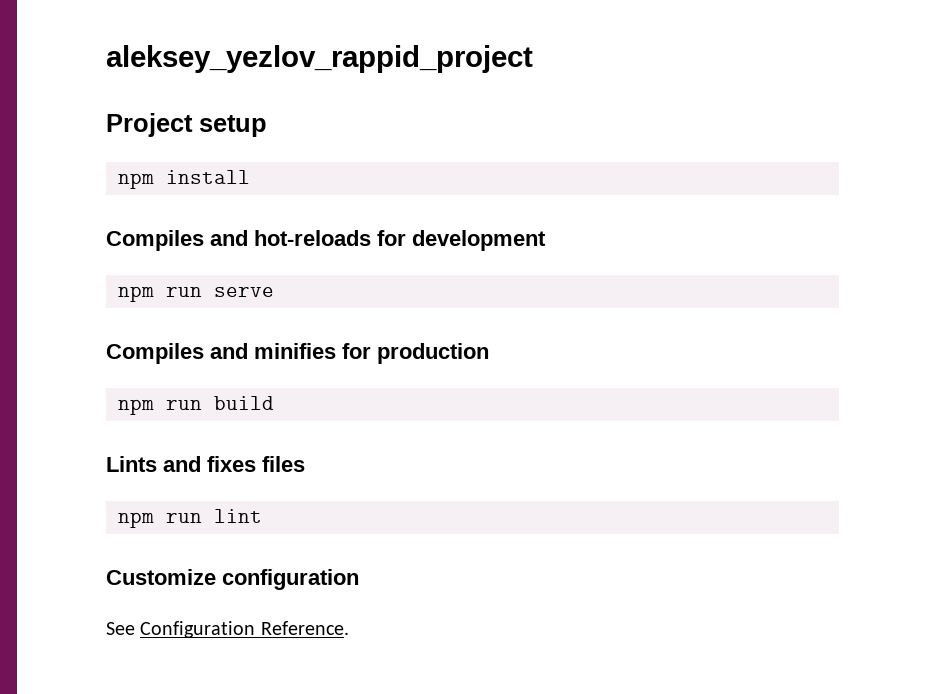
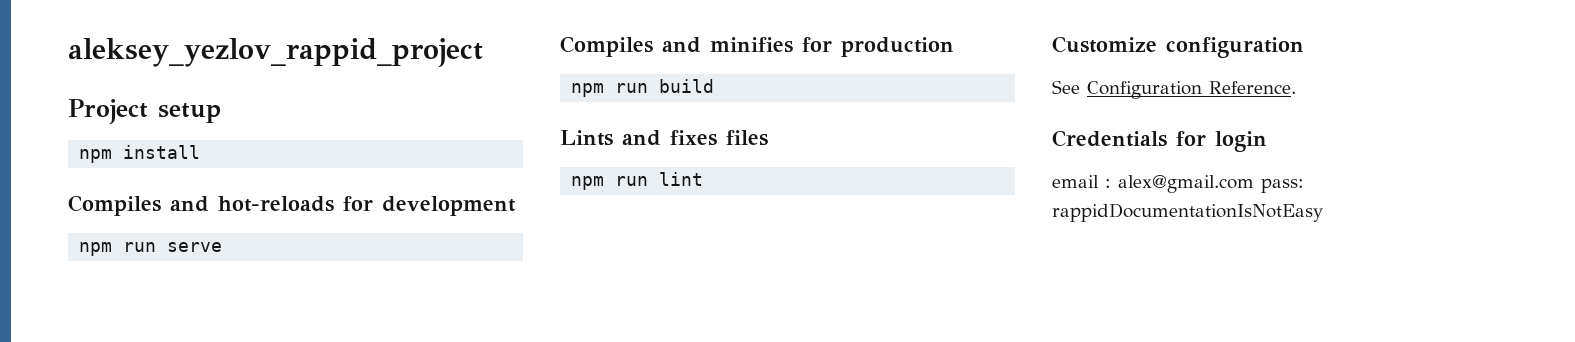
+ Credentials for login
+ email : alex@gmail.com pass: rappidDocumentationIsNotEasy

